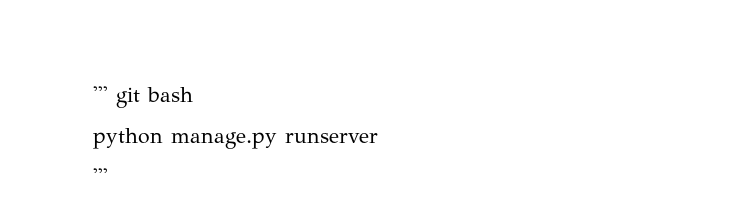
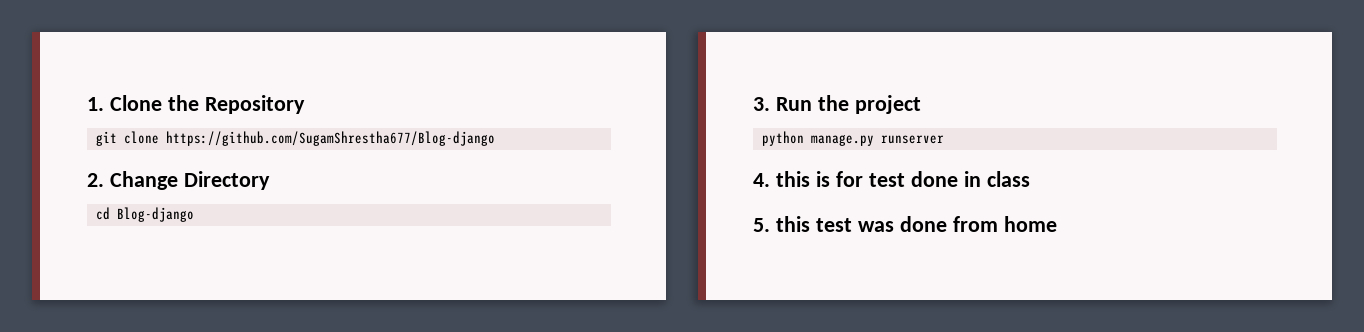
- ''' git bash
+ 1. Clone the Repository
+ git clone https://github.com/SugamShrestha677/Blog-django
+ 2. Change Directory
+ cd Blog-django
+ 3. Run the project
  python manage.py runserver
- '''
+ 4. this is for test done in class
+ 5. this test was done from home

